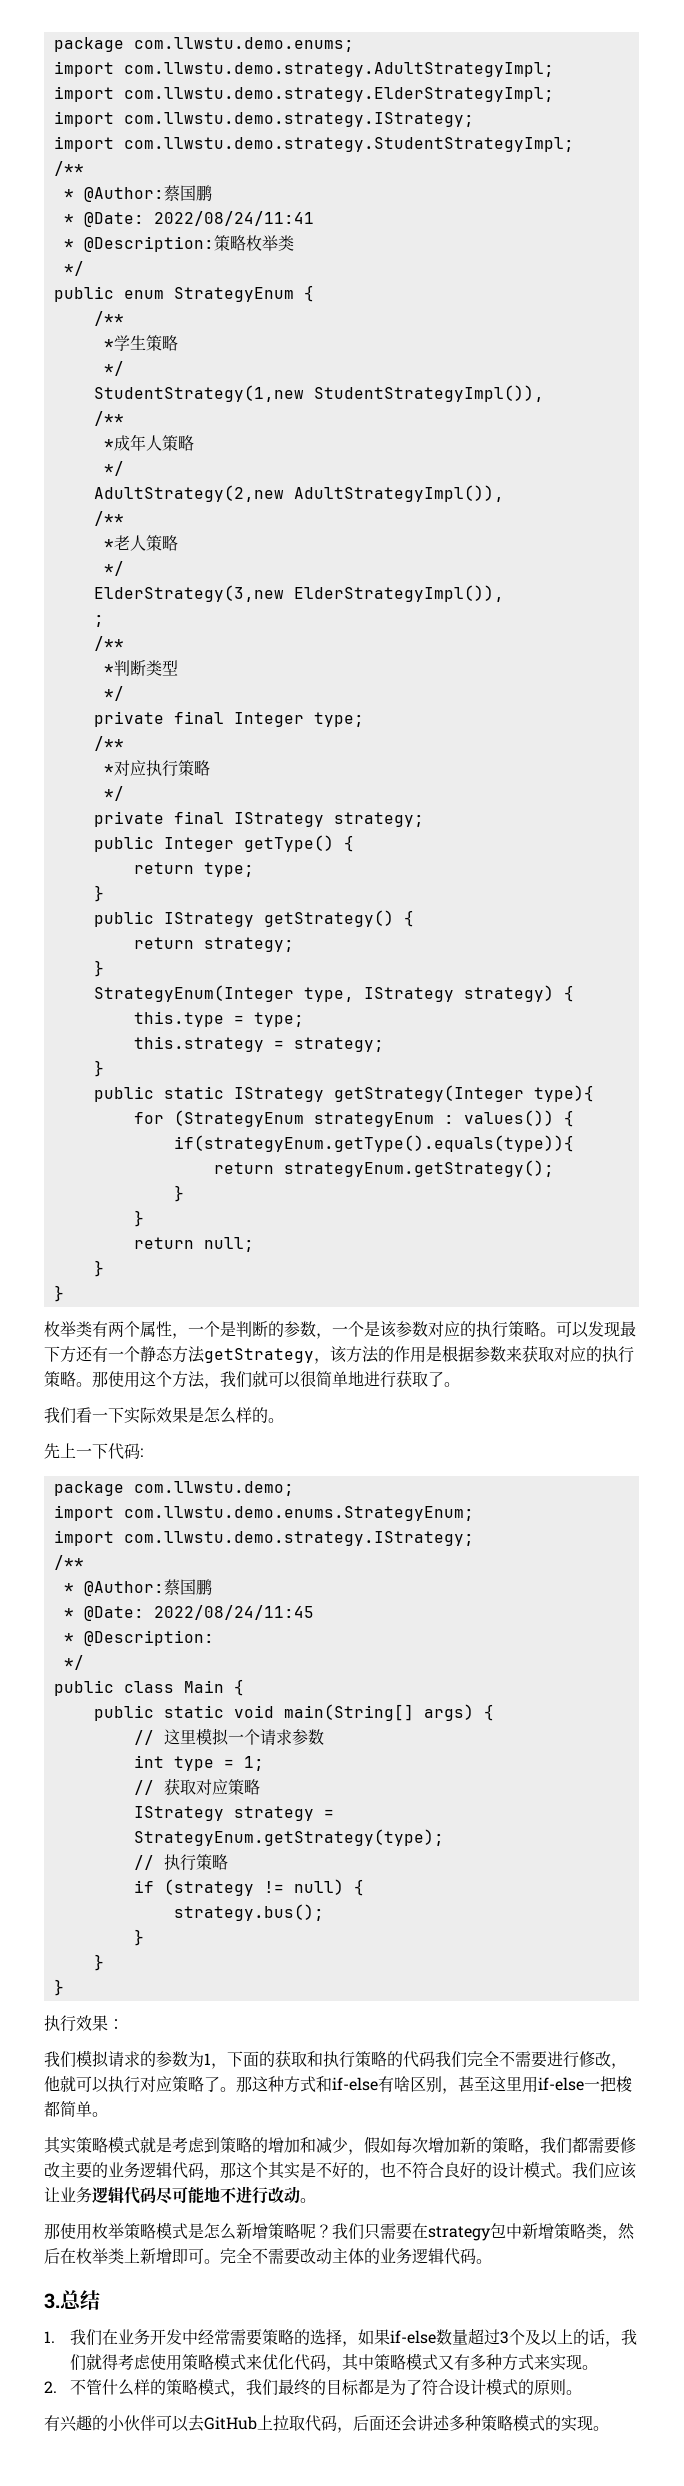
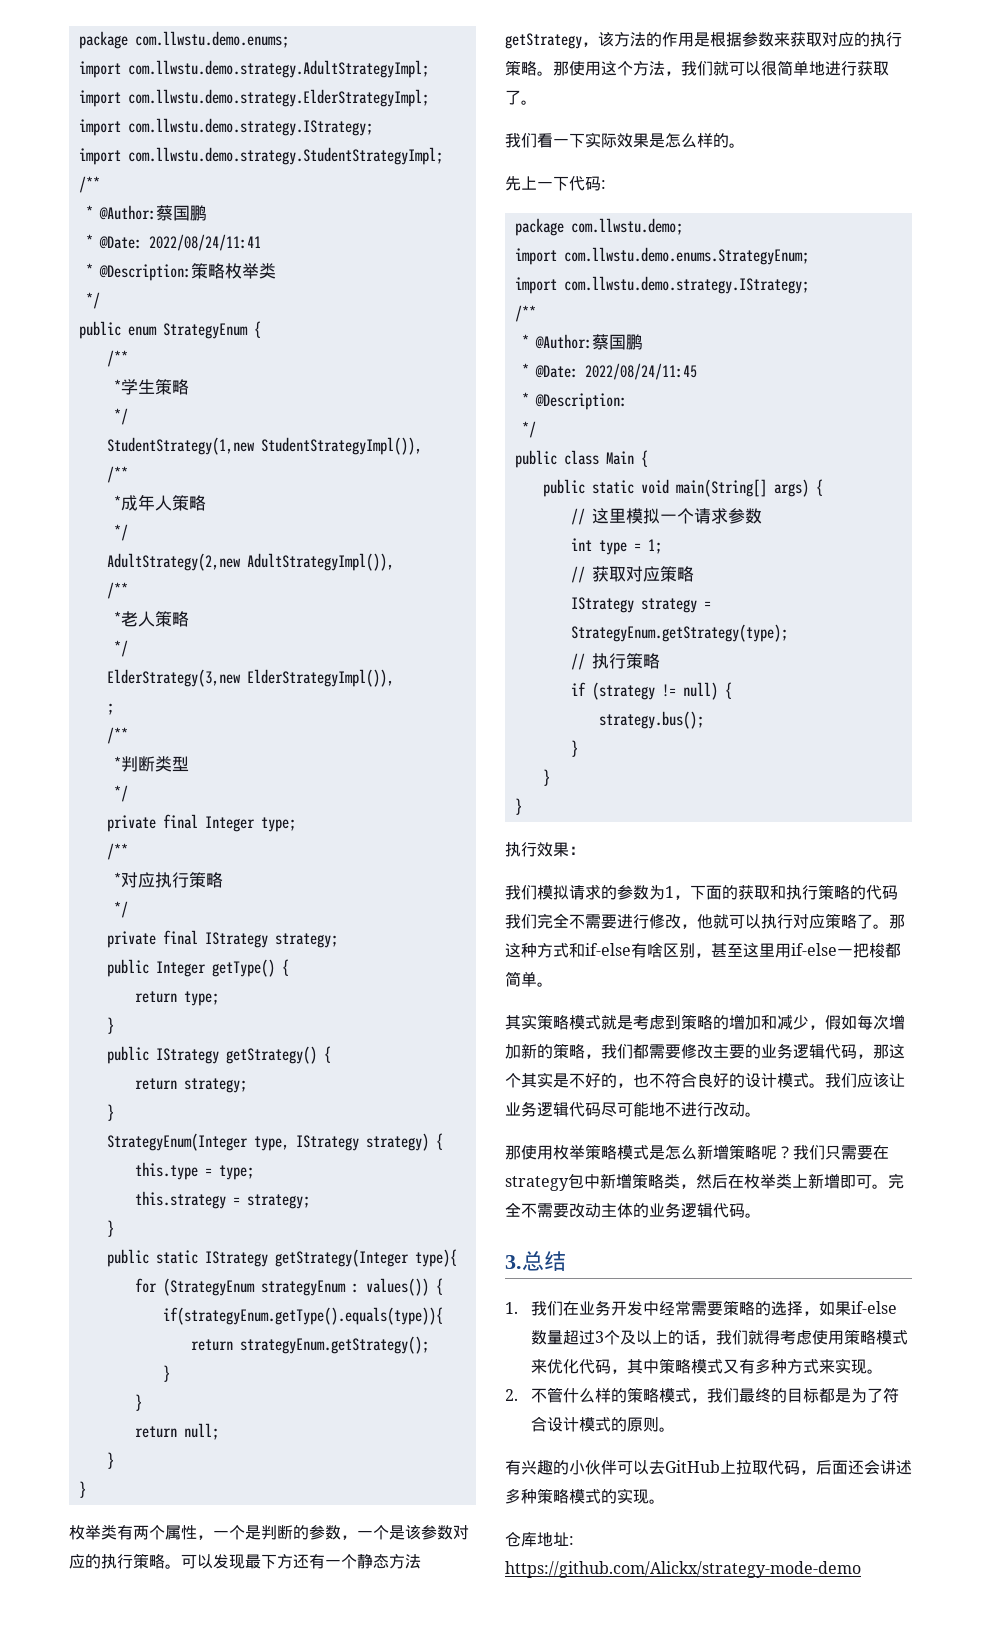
+ 仓库地址: https://github.com/Alickx/strategy-mode-demo

